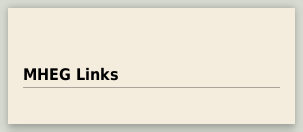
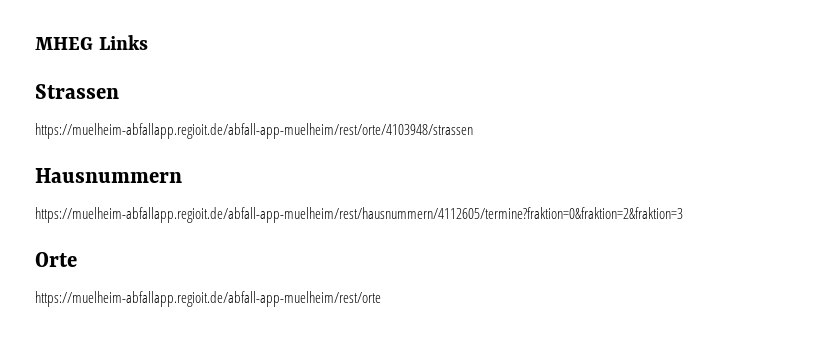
+ Strassen
+ https://muelheim-abfallapp.regioit.de/abfall-app-muelheim/rest/orte/4103948/strassen
+ Hausnummern
+ https://muelheim-abfallapp.regioit.de/abfall-app-muelheim/rest/hausnummern/4112605/termine?fraktion=0&fraktion=2&fraktion=3
+ Orte
+ https://muelheim-abfallapp.regioit.de/abfall-app-muelheim/rest/orte

